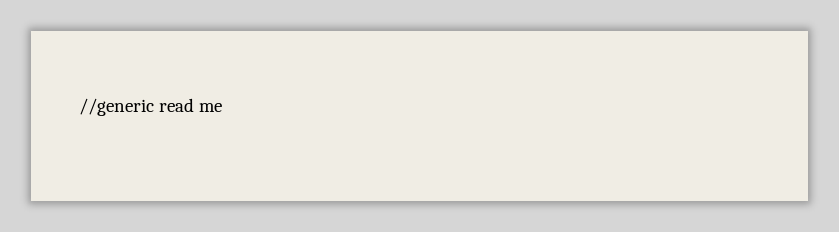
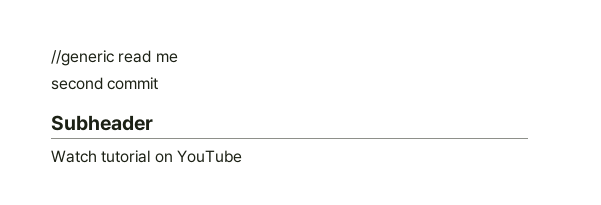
+ second commit
+ Subheader
+ Watch tutorial on YouTube

